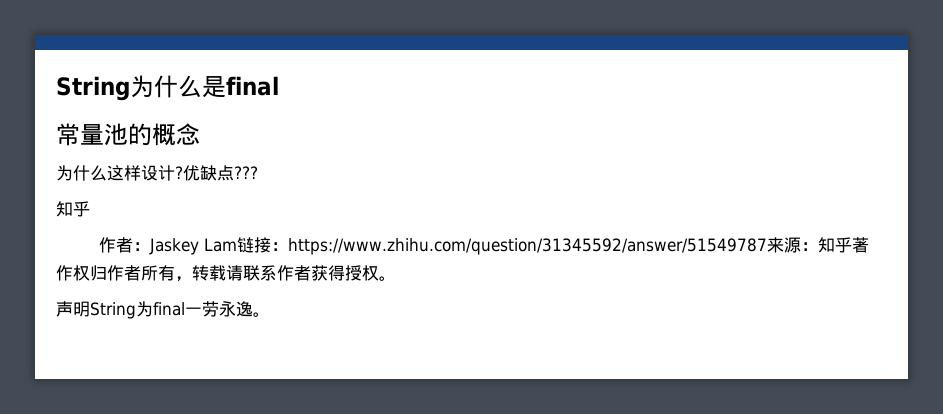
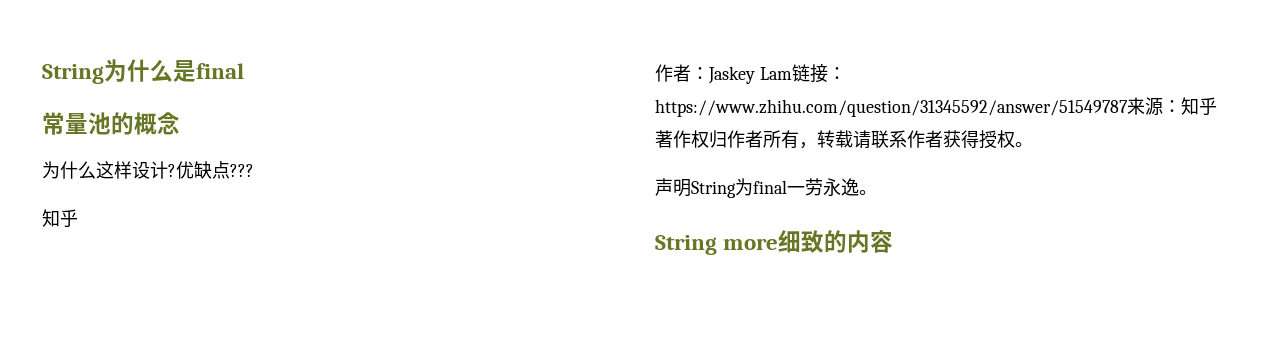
+ String more细致的内容

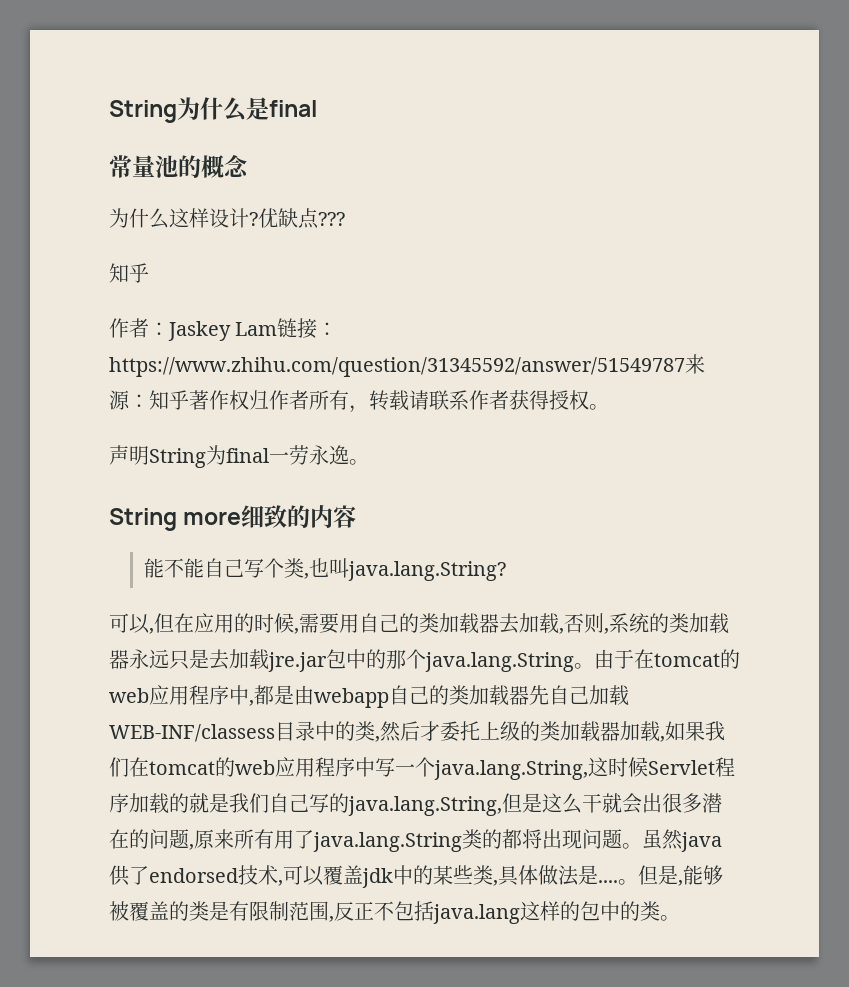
+ 能不能自己写个类,也叫java.lang.String?
+ 可以,但在应用的时候,需要用自己的类加载器去加载,否则,系统的类加载器永远只是去加载jre.jar包中的那个java.lang.String。由于在tomcat的web应用程序中,都是由webapp自己的类加载器先自己加载WEB-INF/classess目录中的类,然后才委托上级的类加载器加载,如果我们在tomcat的web应用程序中写一个java.lang.String,这时候Servlet程序加载的就是我们自己写的java.lang.String,但是这么干就会出很多潜在的问题,原来所有用了java.lang.String类的都将出现问题。虽然java供了endorsed技术,可以覆盖jdk中的某些类,具体做法是....。但是,能够被覆盖的类是有限制范围,反正不包括java.lang这样的包中的类。

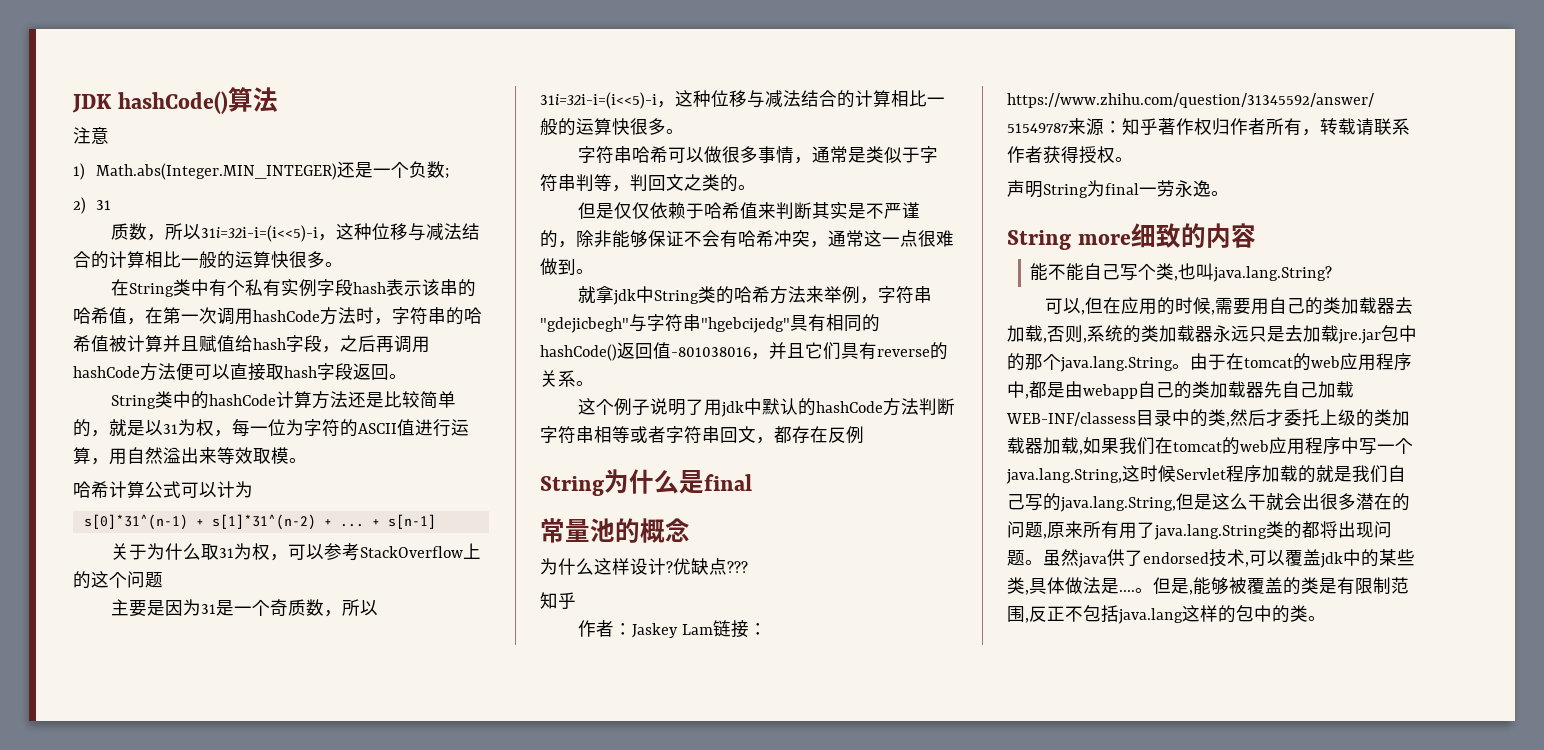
+ JDK hashCode()算法
+ 注意
+ 1) Math.abs(Integer.MIN_INTEGER)还是一个负数;
+ 2) 31
+ 质数，所以31i=32i-i=(i<<5)-i，这种位移与减法结合的计算相比一般的运算快很多。
+ 在String类中有个私有实例字段hash表示该串的哈希值，在第一次调用hashCode方法时，字符串的哈希值被计算并且赋值给hash字段，之后再调用hashCode方法便可以直接取hash字段返回。
+ String类中的hashCode计算方法还是比较简单的，就是以31为权，每一位为字符的ASCII值进行运算，用自然溢出来等效取模。
+ 哈希计算公式可以计为
+ s[0]*31^(n-1) + s[1]*31^(n-2) + ... + s[n-1]
+ 关于为什么取31为权，可以参考StackOverflow上的这个问题
+ 主要是因为31是一个奇质数，所以31i=32i-i=(i<<5)-i，这种位移与减法结合的计算相比一般的运算快很多。
+ 字符串哈希可以做很多事情，通常是类似于字符串判等，判回文之类的。
+ 但是仅仅依赖于哈希值来判断其实是不严谨的，除非能够保证不会有哈希冲突，通常这一点很难做到。
+ 就拿jdk中String类的哈希方法来举例，字符串"gdejicbegh"与字符串"hgebcijedg"具有相同的hashCode()返回值-801038016，并且它们具有reverse的关系。
+ 这个例子说明了用jdk中默认的hashCode方法判断字符串相等或者字符串回文，都存在反例

